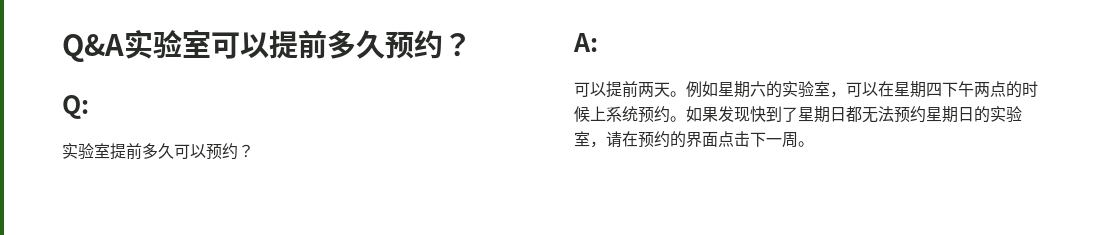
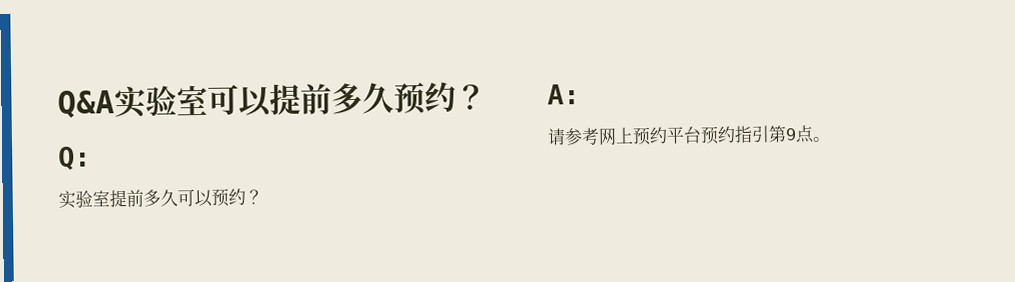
- 可以提前两天。例如星期六的实验室，可以在星期四下午两点的时候上系统预约。如果发现快到了星期日都无法预约星期日的实验室，请在预约的界面点击下一周。
+ 请参考网上预约平台预约指引第9点。

